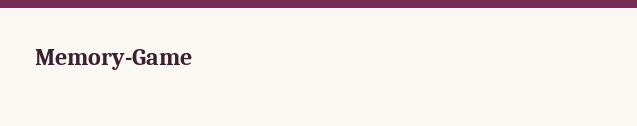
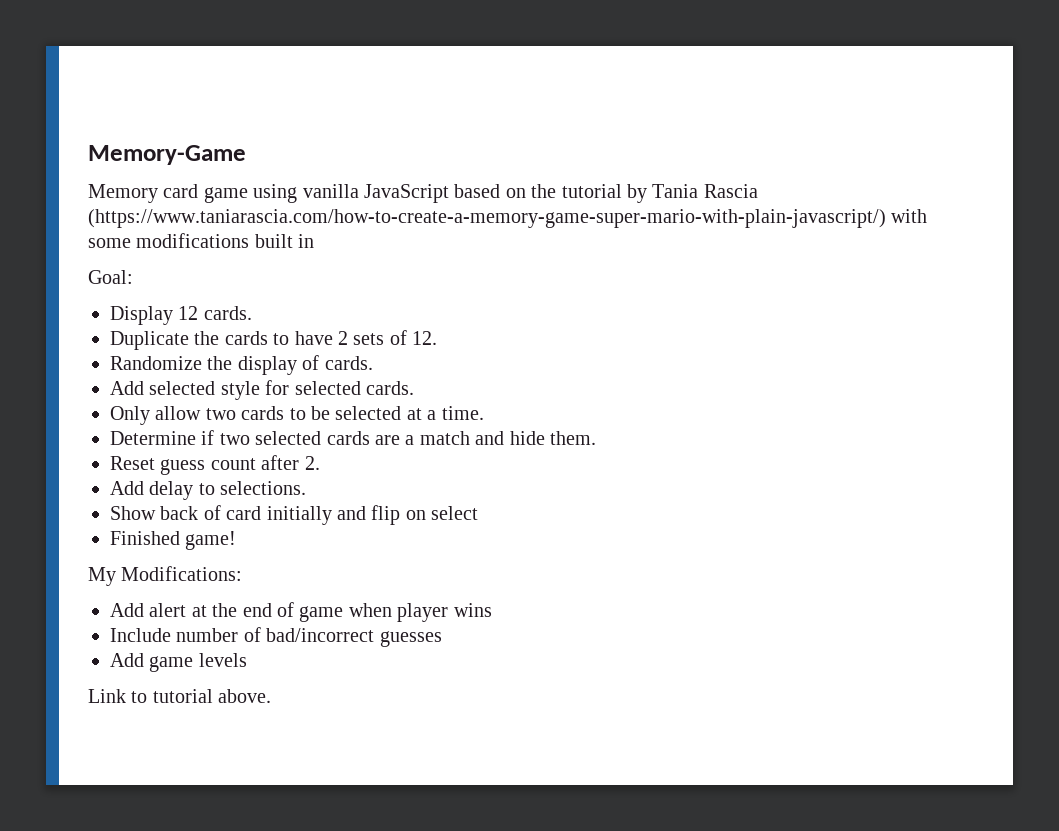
+ Memory card game using vanilla JavaScript based on the tutorial by Tania Rascia (https://www.taniarascia.com/how-to-create-a-memory-game-super-mario-with-plain-javascript/) with some modifications built in
+ Goal:
+ Display 12 cards.
+ Duplicate the cards to have 2 sets of 12.
+ Randomize the display of cards.
+ Add selected style for selected cards.
+ Only allow two cards to be selected at a time.
+ Determine if two selected cards are a match and hide them.
+ Reset guess count after 2.
+ Add delay to selections.
+ Show back of card initially and flip on select
+ Finished game!
+ My Modifications:
+ Add alert at the end of game when player wins
+ Include number of bad/incorrect guesses
+ Add game levels
+ Link to tutorial above.

